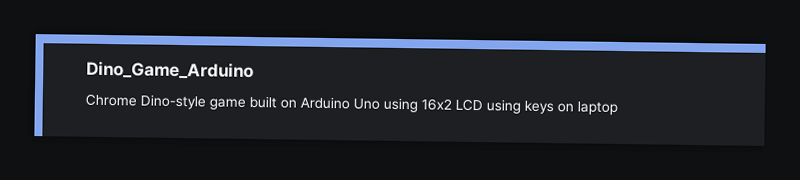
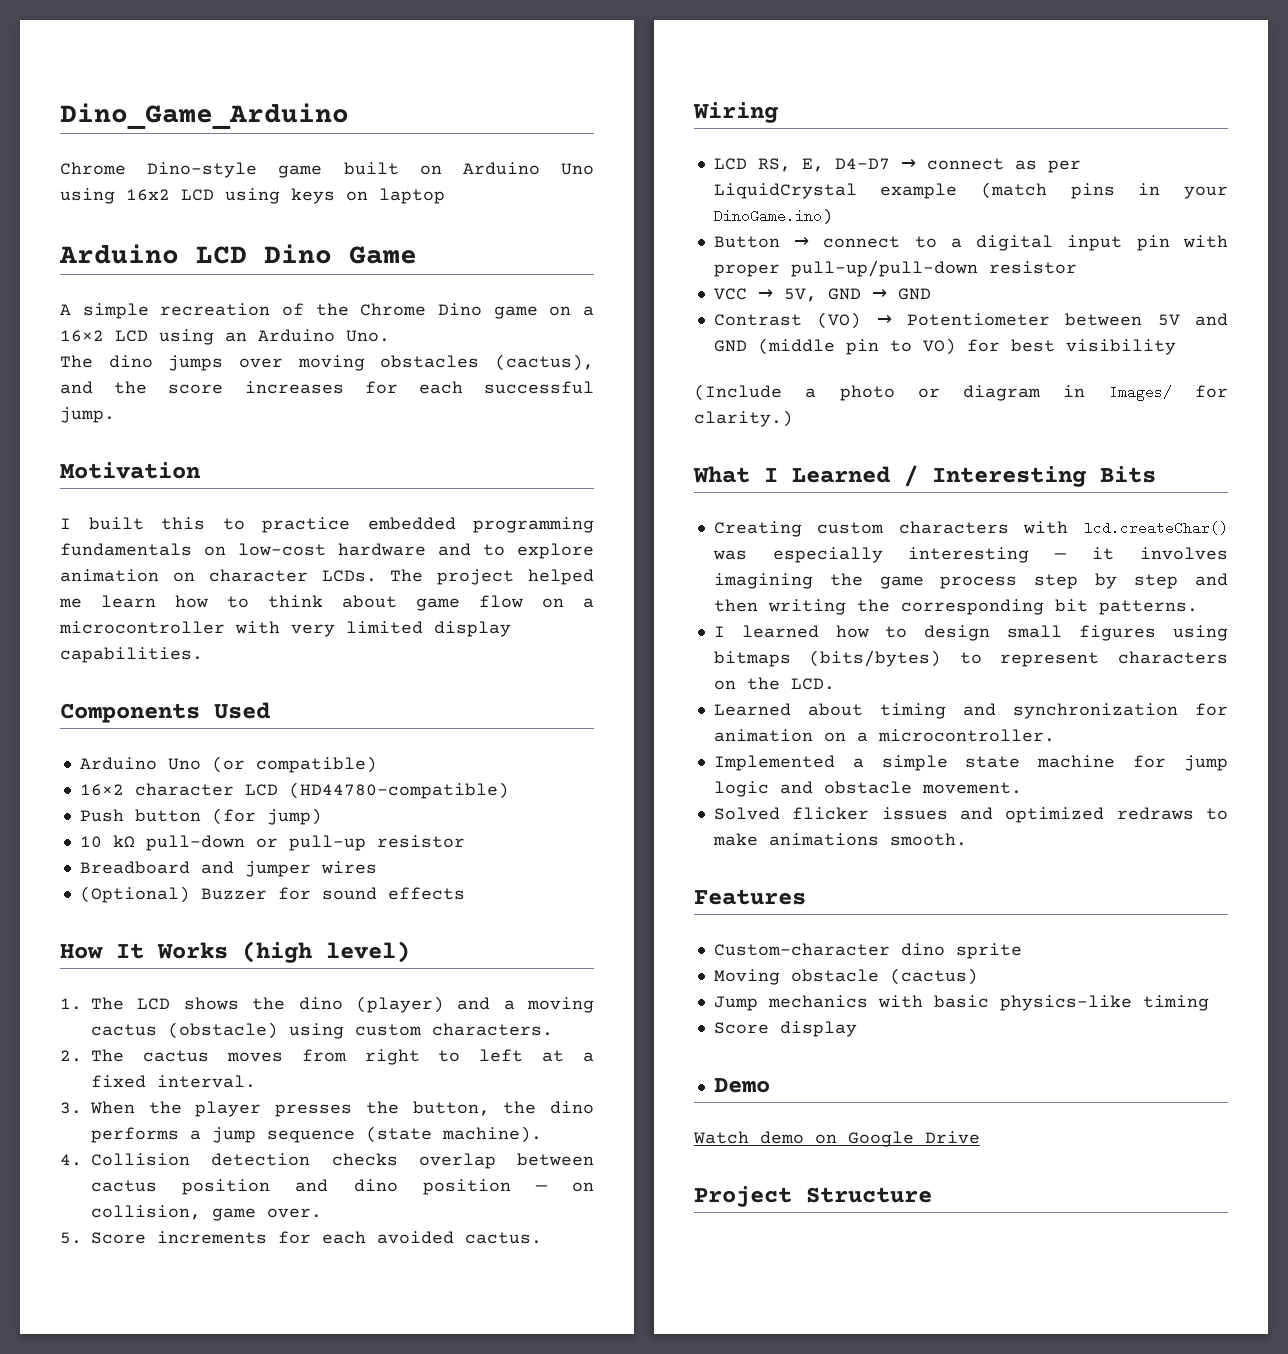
+ Arduino LCD Dino Game
+ A simple recreation of the Chrome Dino game on a 16×2 LCD using an Arduino Uno.
+ The dino jumps over moving obstacles (cactus), and the score increases for each successful jump.
+ Motivation
+ I built this to practice embedded programming fundamentals on low-cost hardware and to explore animation on character LCDs. The project helped me learn how to think about game flow on a microcontroller with very limited display capabilities.
+ Components Used
+ Arduino Uno (or compatible)
+ 16×2 character LCD (HD44780-compatible)
+ Push button (for jump)
+ 10 kΩ pull-down or pull-up resistor
+ Breadboard and jumper wires
+ (Optional) Buzzer for sound effects
+ How It Works (high level)
+ 1. The LCD shows the dino (player) and a moving cactus (obstacle) using custom characters.
+ 2. The cactus moves from right to left at a fixed interval.
+ 3. When the player presses the button, the dino performs a jump sequence (state machine).
+ 4. Collision detection checks overlap between cactus position and dino position — on collision, game over.
+ 5. Score increments for each avoided cactus.
+ Wiring
+ LCD RS, E, D4–D7 → connect as per LiquidCrystal example (match pins in your DinoGame.ino)
+ Button → connect to a digital input pin with proper pull-up/pull-down resistor
+ VCC → 5V, GND → GND
+ Contrast (VO) → Potentiometer between 5V and GND (middle pin to VO) for best visibility
+ (Include a photo or diagram in Images/ for clarity.)
+ What I Learned / Interesting Bits
+ Creating custom characters with lcd.createChar() was especially interesting — it involves imagining the game process step by step and then writing the corresponding bit patterns.
+ I learned how to design small figures using bitmaps (bits/bytes) to represent characters on the LCD.
+ Learned about timing and synchronization for animation on a microcontroller.
+ Implemented a simple state machine for jump logic and obstacle movement.
+ Solved flicker issues and optimized redraws to make animations smooth.
+ Features
+ Custom-character dino sprite
+ Moving obstacle (cactus)
+ Jump mechanics with basic physics-like timing
+ Score display
+ Demo
+ Watch demo on Google Drive
+ Project Structure

